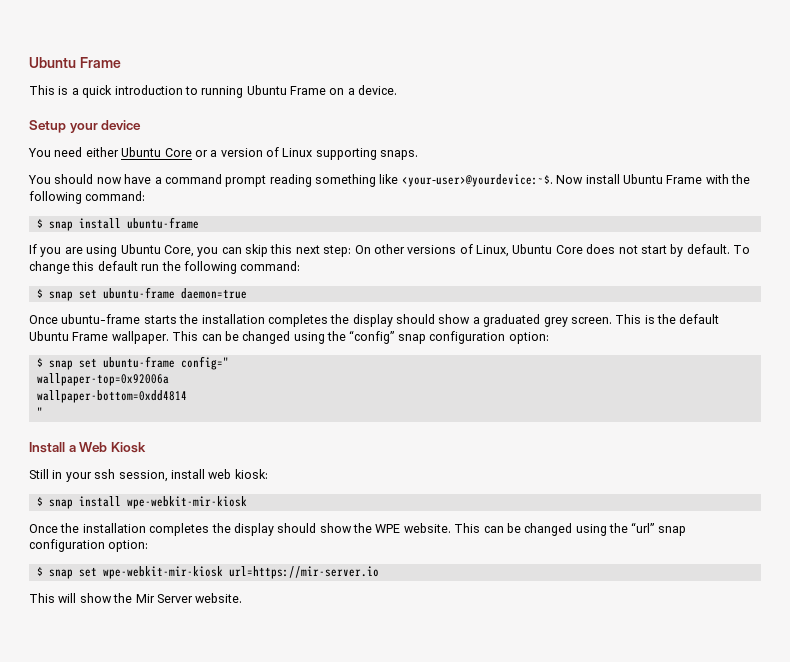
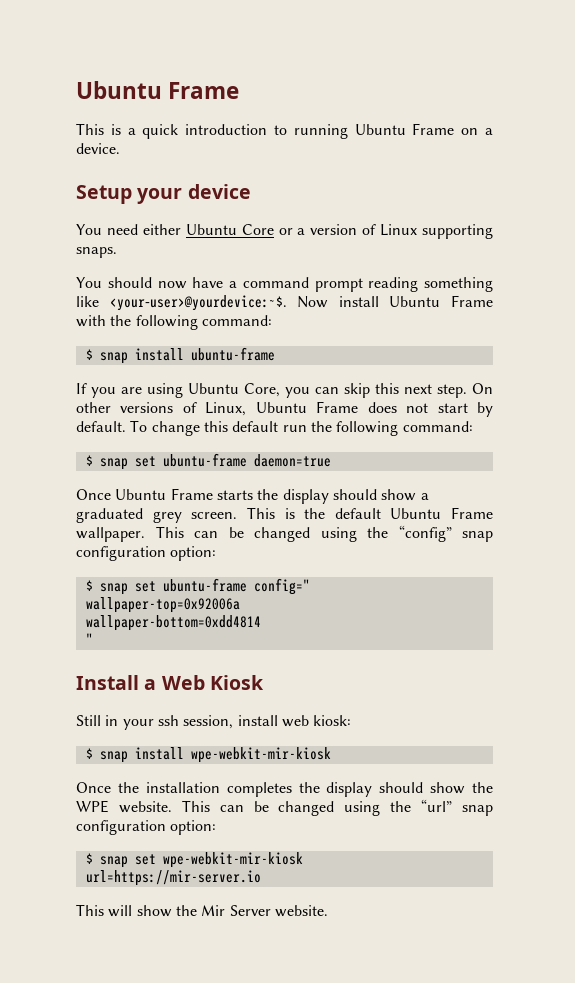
- If you are using Ubuntu Core, you can skip this next step: On other versions of Linux, Ubuntu Core does not start by default.
+ If you are using Ubuntu Core, you can skip this next step. On other versions of Linux, Ubuntu Frame does not start by default.
- Once ubuntu-frame starts the installation completes the display should show a graduated grey screen.
+ Once Ubuntu Frame starts the display should show a graduated grey screen.

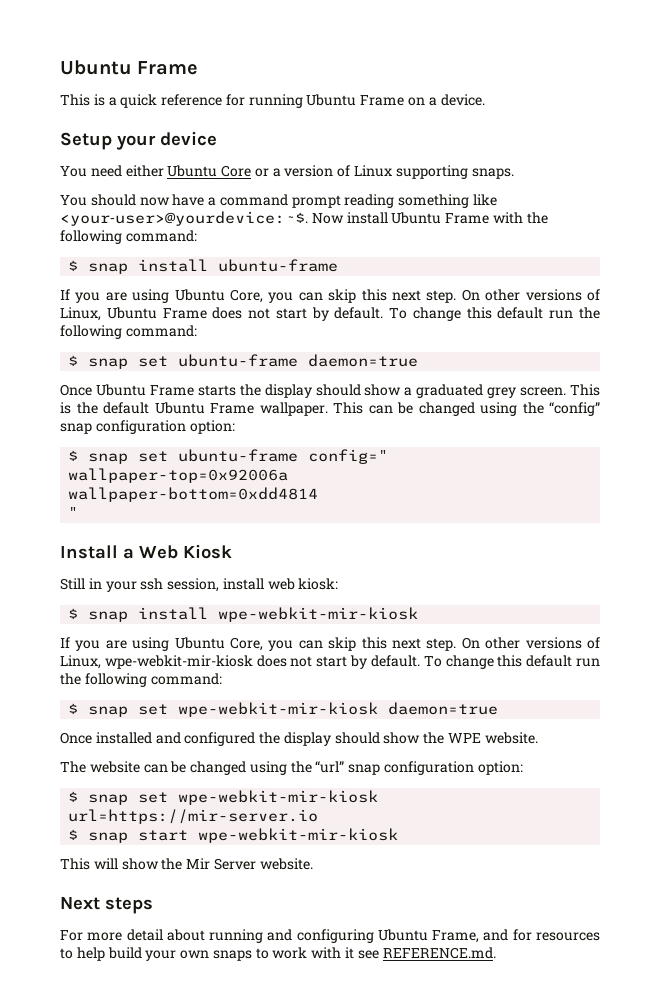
- This is a quick introduction to running Ubuntu Frame on a device.
+ This is a quick reference for running Ubuntu Frame on a device.
- Once the installation completes the display should show the WPE website. This can be changed using the “url” snap configuration option:
+ If you are using Ubuntu Core, you can skip this next step. On other versions of Linux, wpe-webkit-mir-kiosk does not start by default. To change this default run the following command:
+ $ snap set wpe-webkit-mir-kiosk daemon=true
+ Once installed and configured the display should show the WPE website.
+ The website can be changed using the “url” snap configuration option:
+ $ snap start wpe-webkit-mir-kiosk
+ Next steps
+ For more detail about running and configuring Ubuntu Frame, and for resources to help build your own snaps to work with it see REFERENCE.md.

